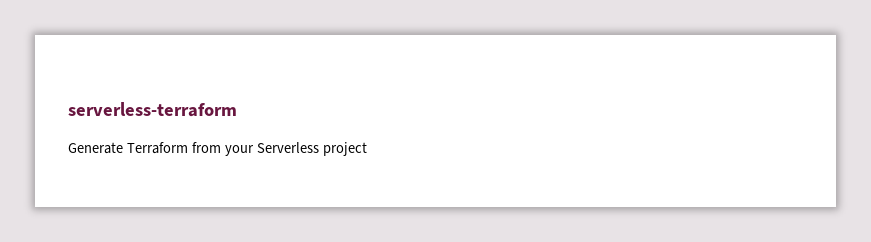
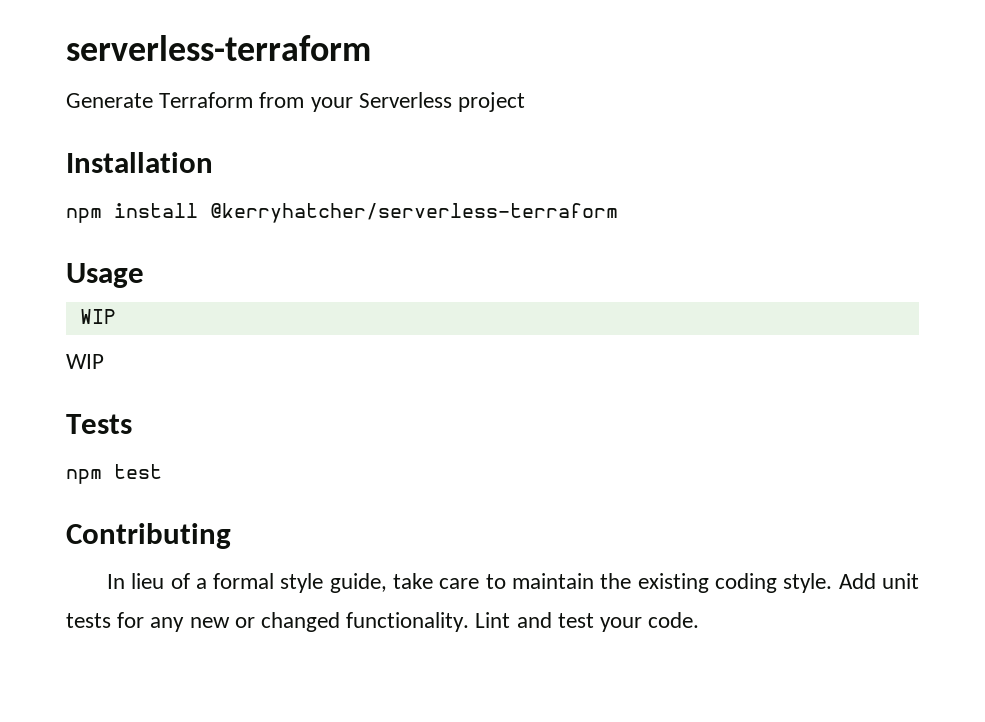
+ Installation
+ npm install @kerryhatcher/serverless-terraform
+ Usage
+ WIP
+ WIP
+ Tests
+ npm test
+ Contributing
+ In lieu of a formal style guide, take care to maintain the existing coding style. Add unit tests for any new or changed functionality. Lint and test your code.

